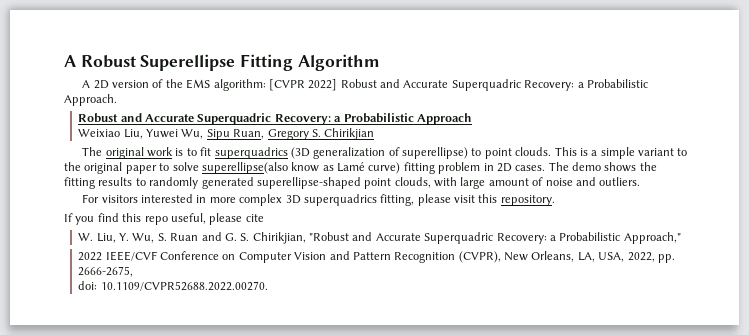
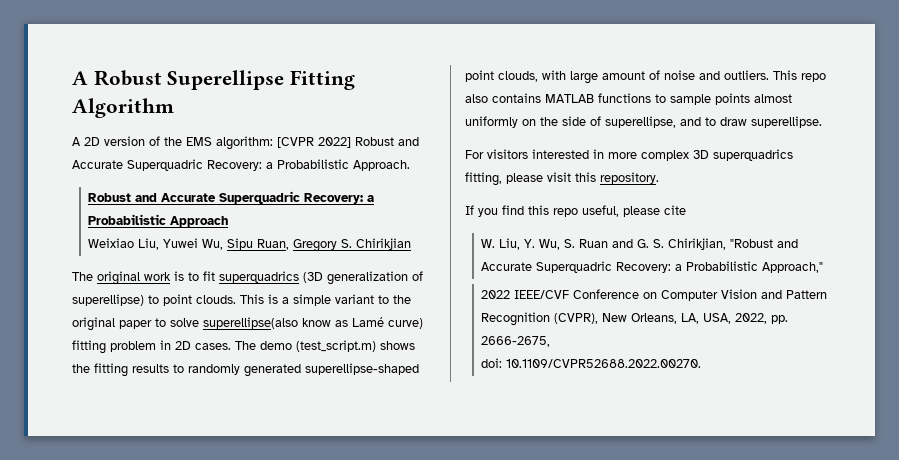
- The demo shows the fitting results to randomly generated superellipse-shaped point clouds, with large amount of noise and outliers.
+ The demo (test_script.m) shows the fitting results to randomly generated superellipse-shaped point clouds, with large amount of noise and outliers. This repo also contains MATLAB functions to sample points almost uniformly on the side of superellipse, and to draw superellipse.

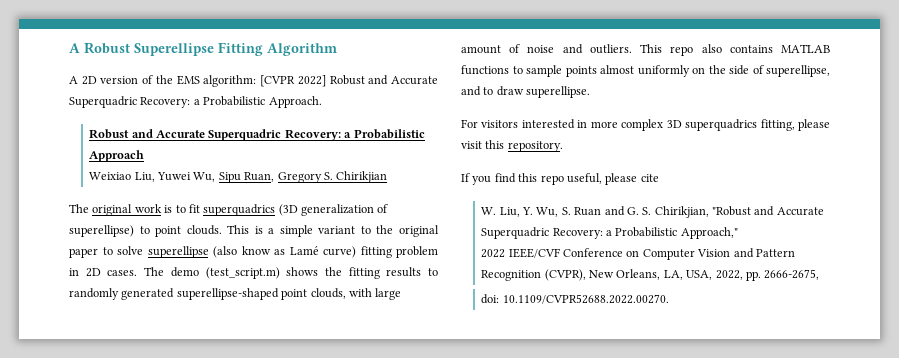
- This is a simple variant to the original paper to solve superellipse(also know as Lamé curve) fitting problem in 2D cases.
+ This is a simple variant to the original paper to solve superellipse (also know as Lamé curve) fitting problem in 2D cases.

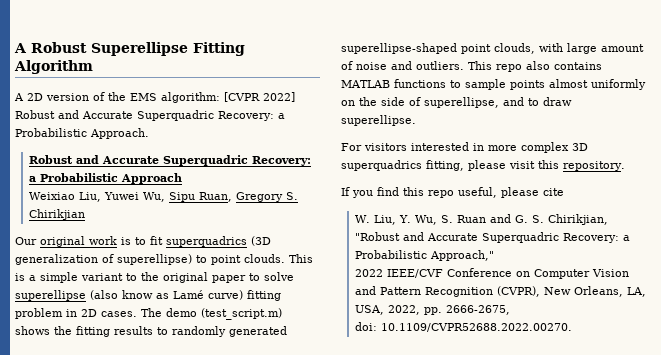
- The original work is to fit superquadrics (3D generalization of superellipse) to point clouds.
+ Our original work is to fit superquadrics (3D generalization of superellipse) to point clouds.

